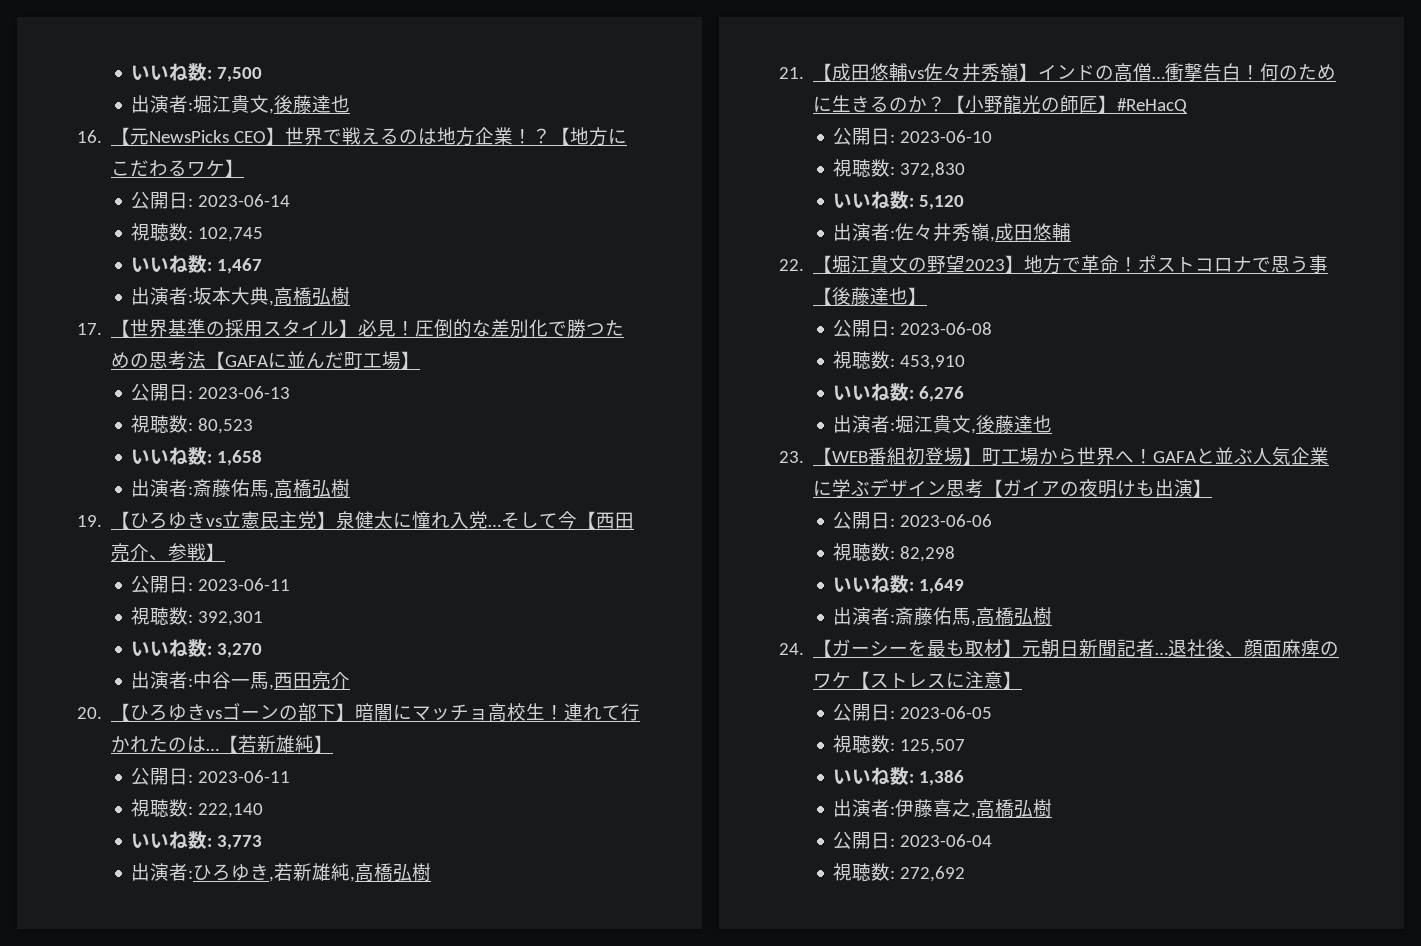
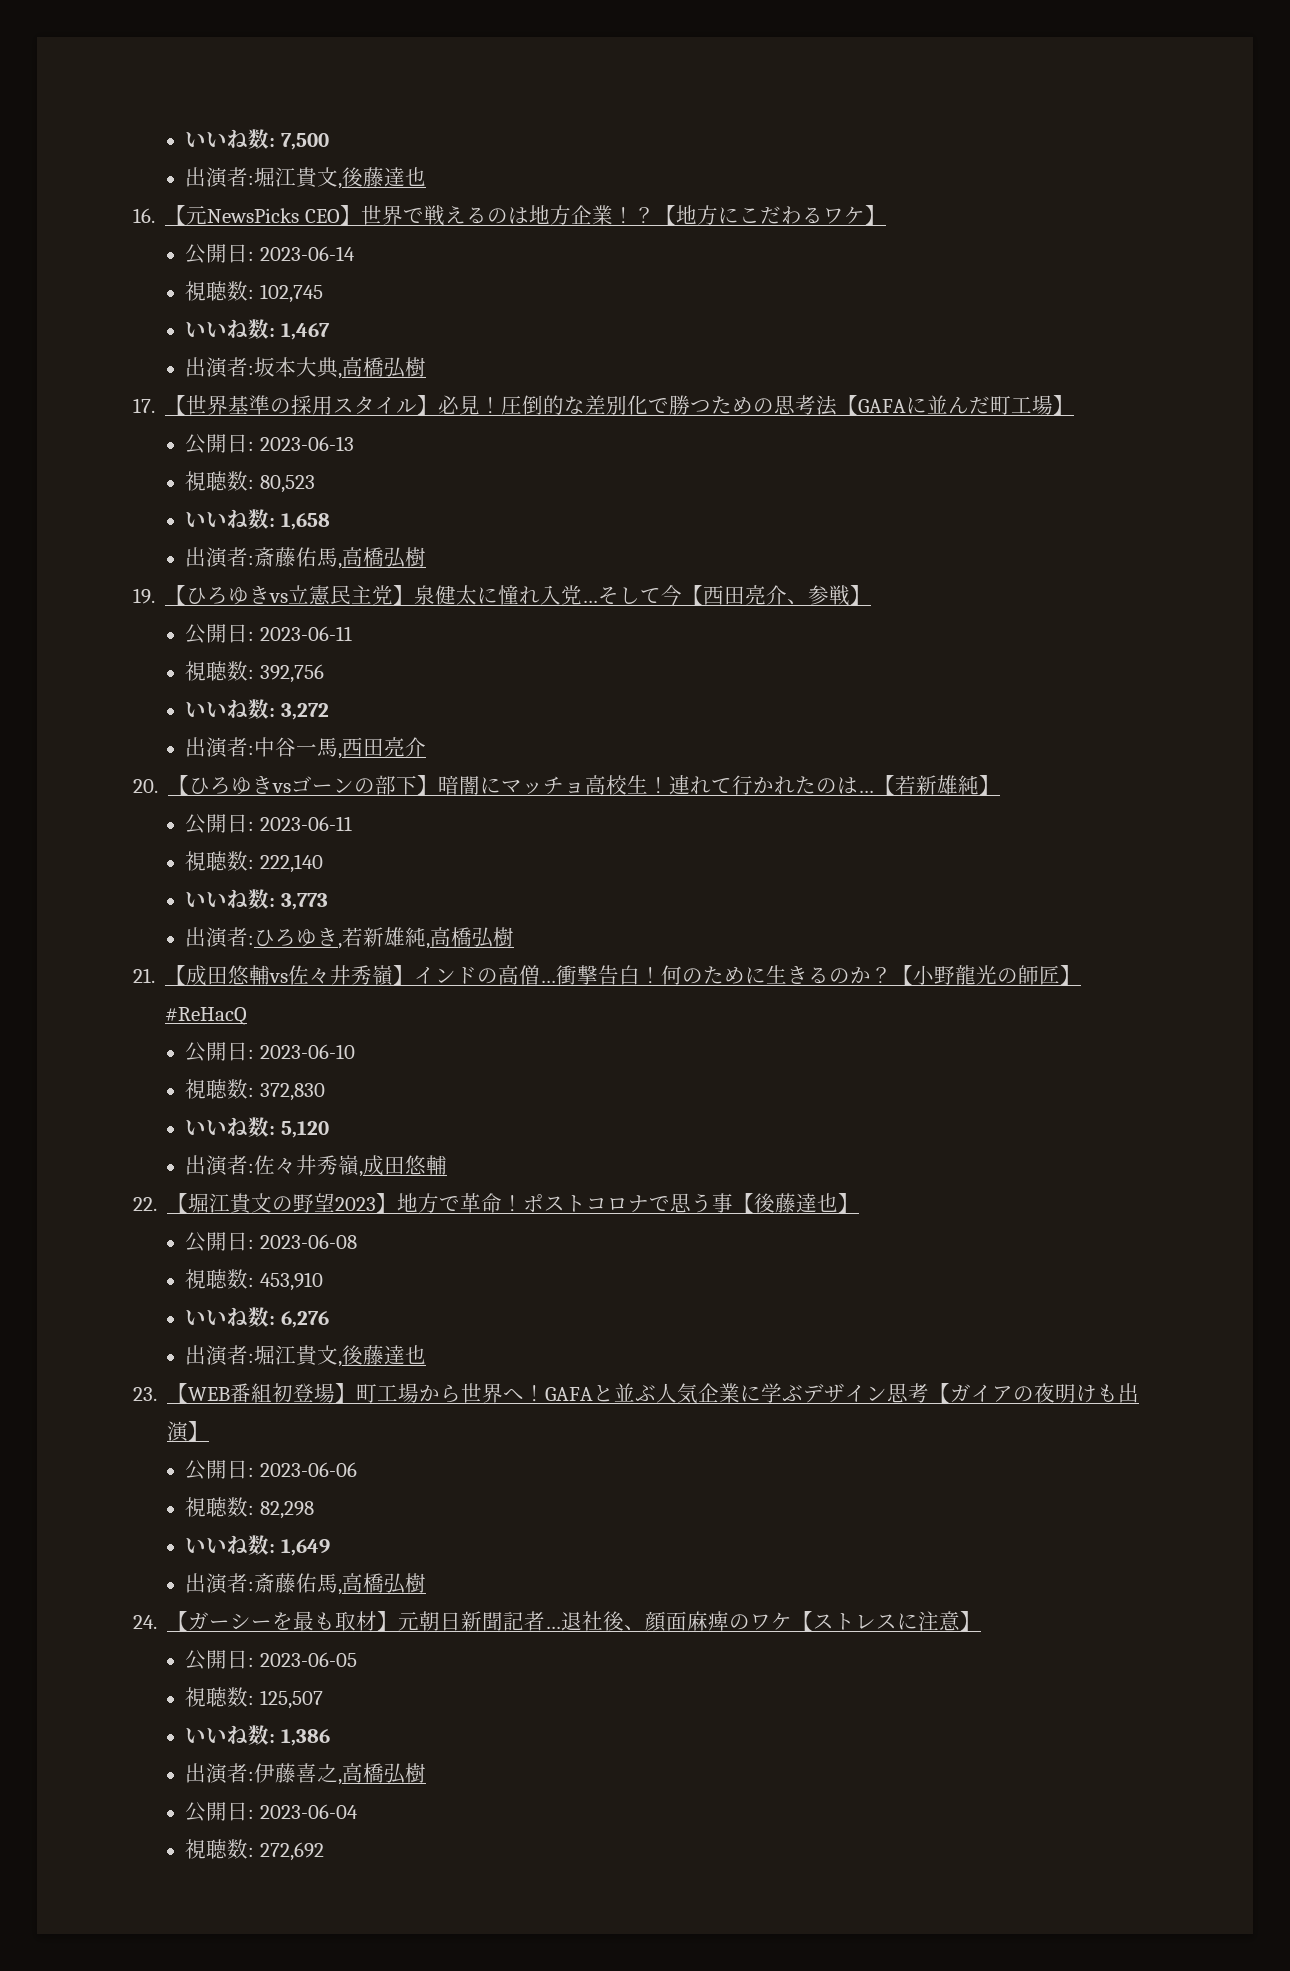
- 視聴数: 392,301
- いいね数: 3,270
+ 視聴数: 392,756
+ いいね数: 3,272

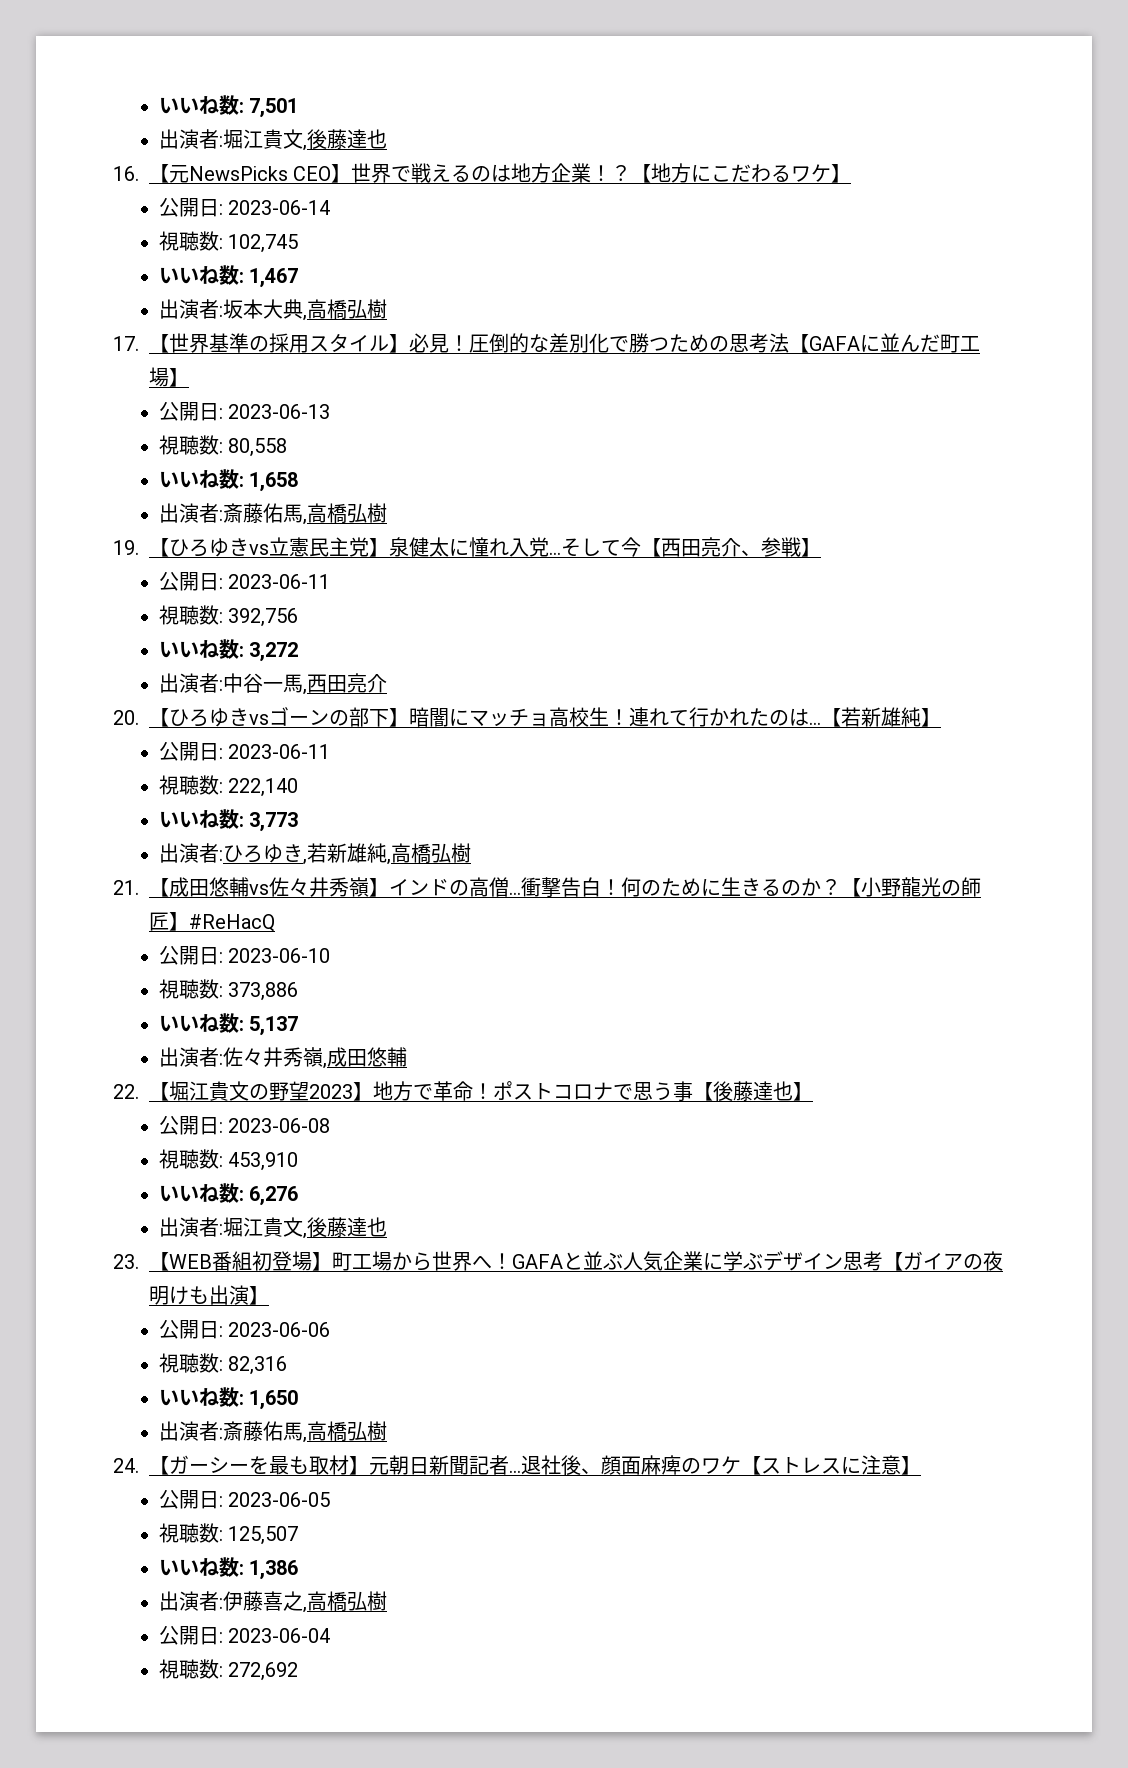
- いいね数: 7,500
+ いいね数: 7,501
- 視聴数: 80,523
+ 視聴数: 80,558
- 視聴数: 372,830
- いいね数: 5,120
+ 視聴数: 373,886
+ いいね数: 5,137
- 視聴数: 82,298
- いいね数: 1,649
+ 視聴数: 82,316
+ いいね数: 1,650

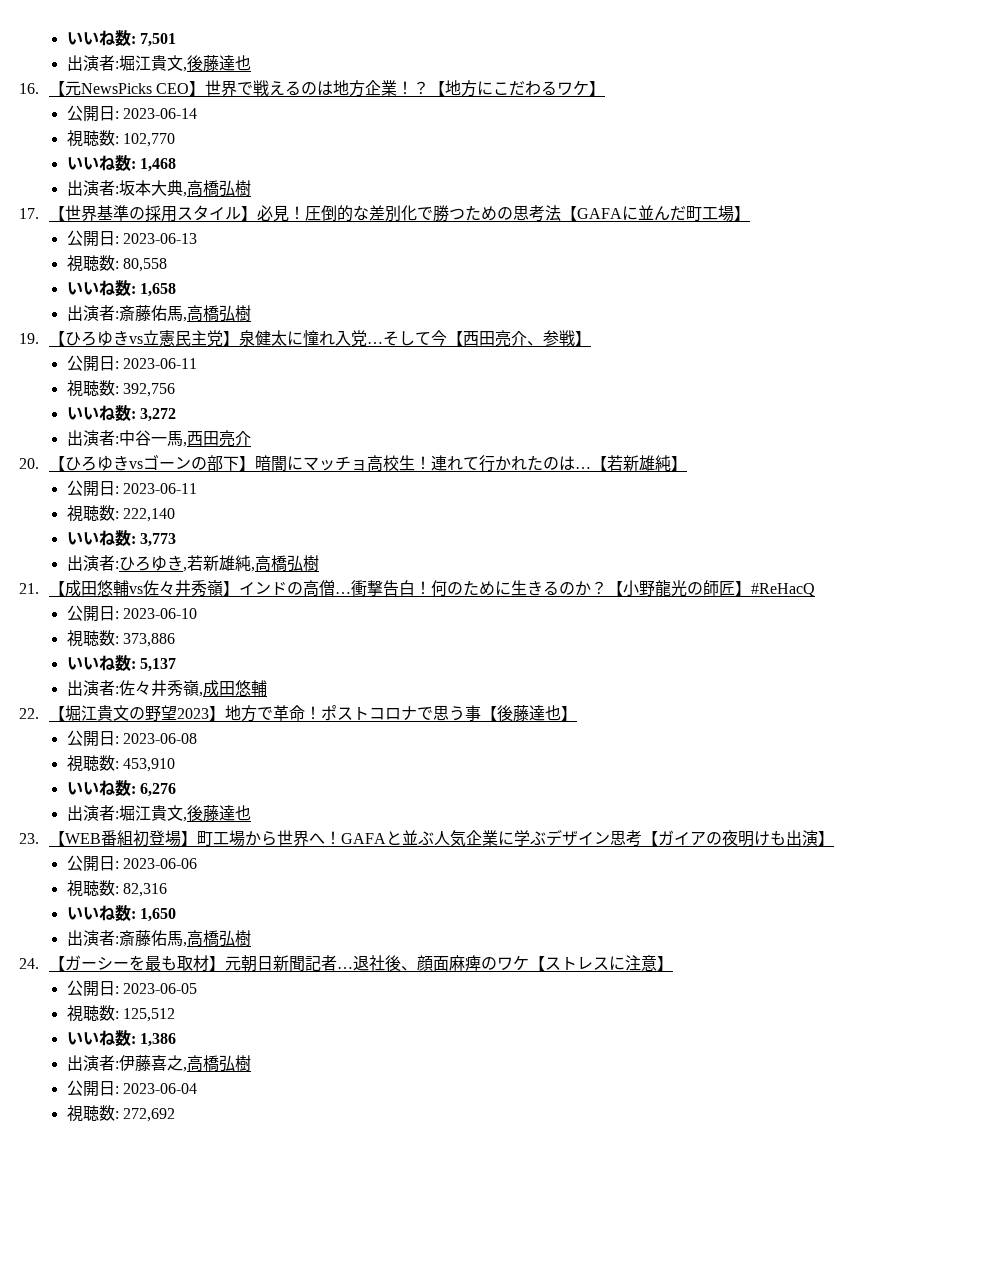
- 視聴数: 102,745
- いいね数: 1,467
+ 視聴数: 102,770
+ いいね数: 1,468
- 視聴数: 125,507
+ 視聴数: 125,512

